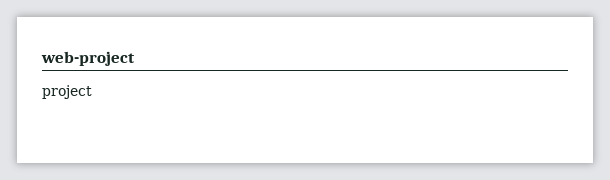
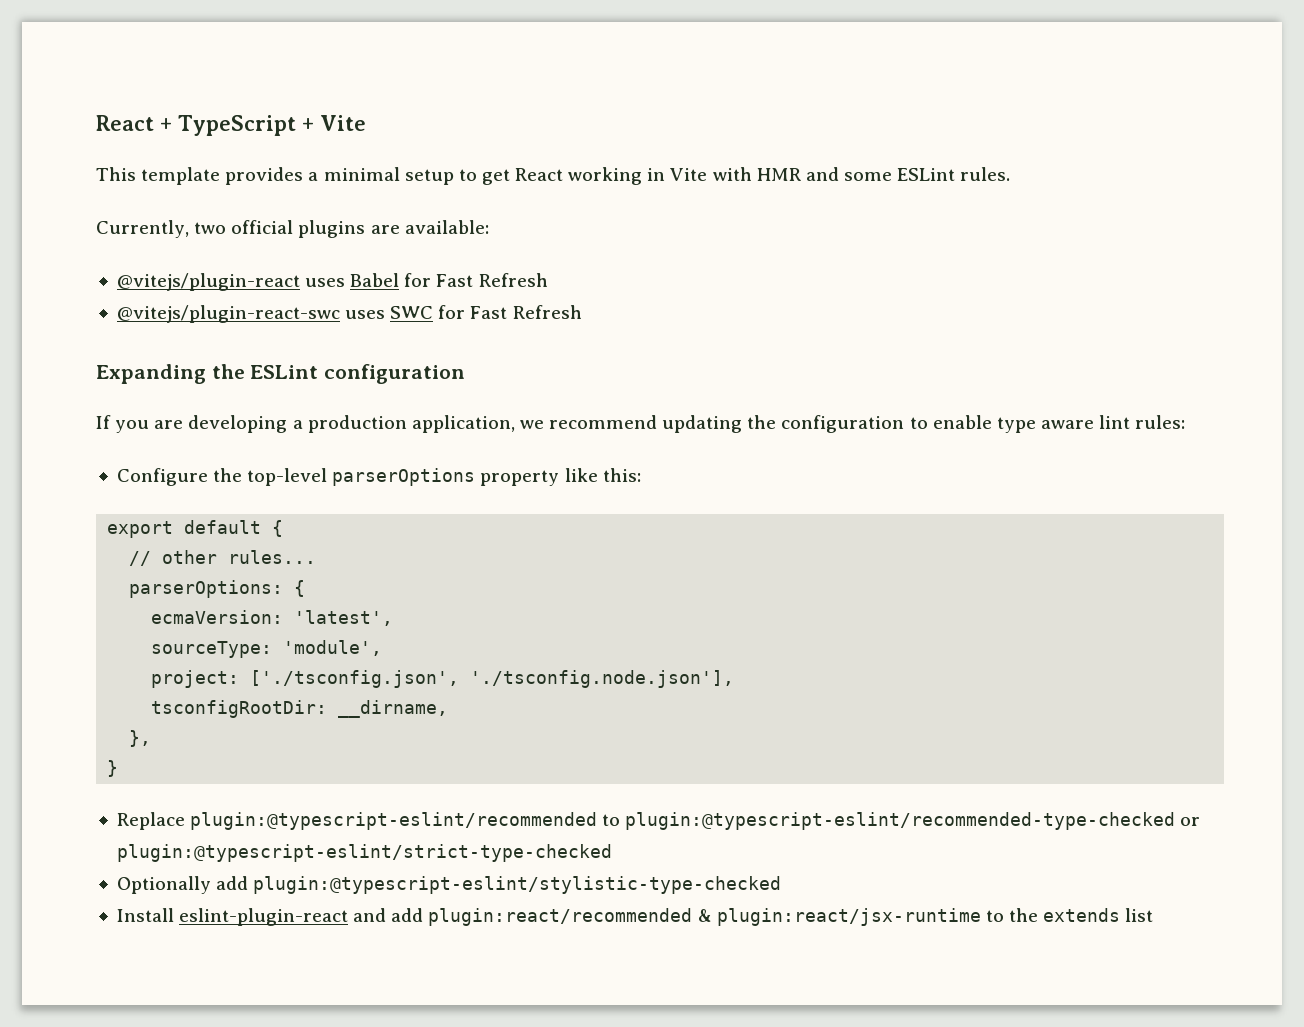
- web-project
- project
+ React + TypeScript + Vite
+ This template provides a minimal setup to get React working in Vite with HMR and some ESLint rules.
+ Currently, two official plugins are available:
+ @vitejs/plugin-react uses Babel for Fast Refresh
+ @vitejs/plugin-react-swc uses SWC for Fast Refresh
+ Expanding the ESLint configuration
+ If you are developing a production application, we recommend updating the configuration to enable type aware lint rules:
+ Configure the top-level parserOptions property like this:
+ export default {
+ // other rules...
+ parserOptions: {
+ ecmaVersion: 'latest',
+ sourceType: 'module',
+ project: ['./tsconfig.json', './tsconfig.node.json'],
+ tsconfigRootDir: __dirname,
+ },
+ }
+ Replace plugin:@typescript-eslint/recommended to plugin:@typescript-eslint/recommended-type-checked or plugin:@typescript-eslint/strict-type-checked
+ Optionally add plugin:@typescript-eslint/stylistic-type-checked
+ Install eslint-plugin-react and add plugin:react/recommended & plugin:react/jsx-runtime to the extends list

